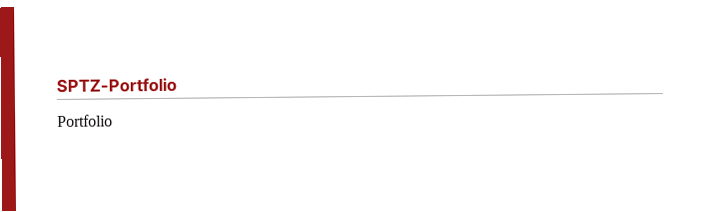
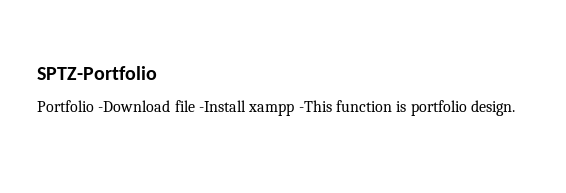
- Portfolio
+ Portfolio -Download file -Install xampp -This function is portfolio design.

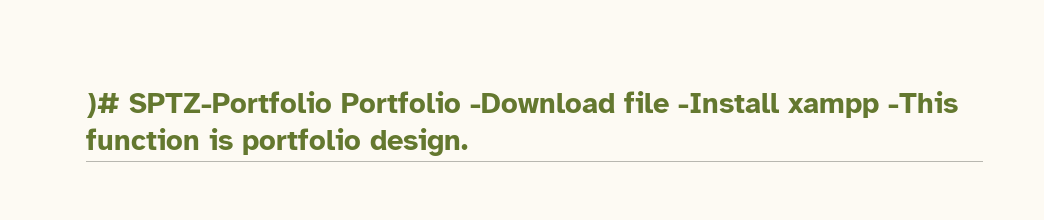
- SPTZ-Portfolio
- Portfolio -Download file -Install xampp -This function is portfolio design.
+ )# SPTZ-Portfolio Portfolio -Download file -Install xampp -This function is portfolio design.

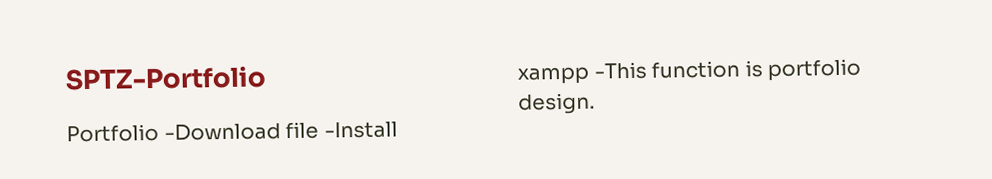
- )# SPTZ-Portfolio Portfolio -Download file -Install xampp -This function is portfolio design.
+ SPTZ-Portfolio
+ Portfolio -Download file -Install xampp -This function is portfolio design.

